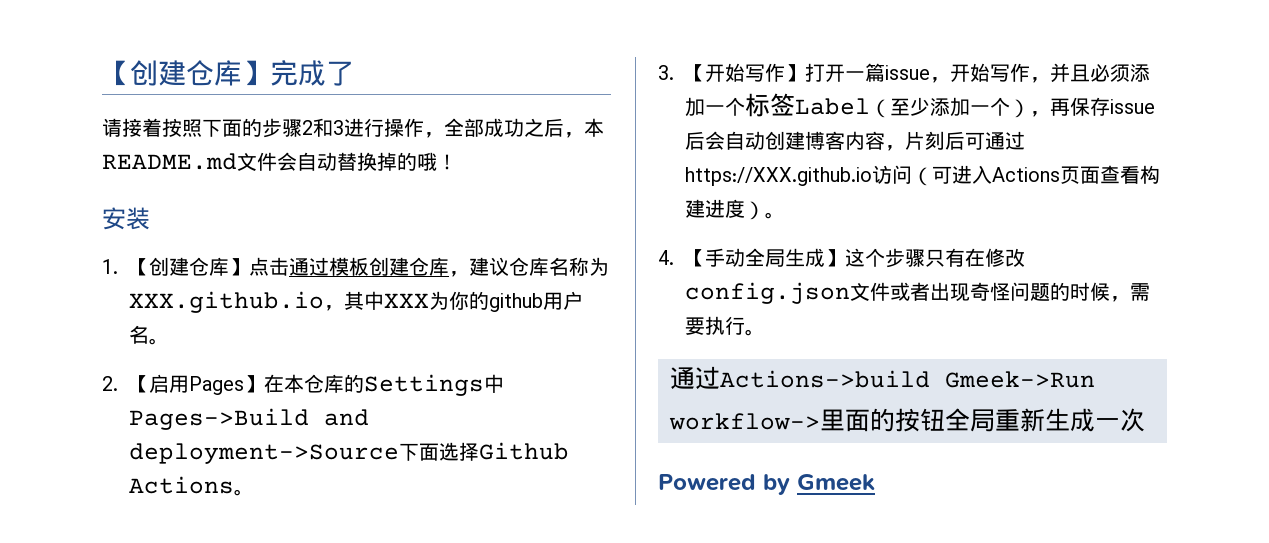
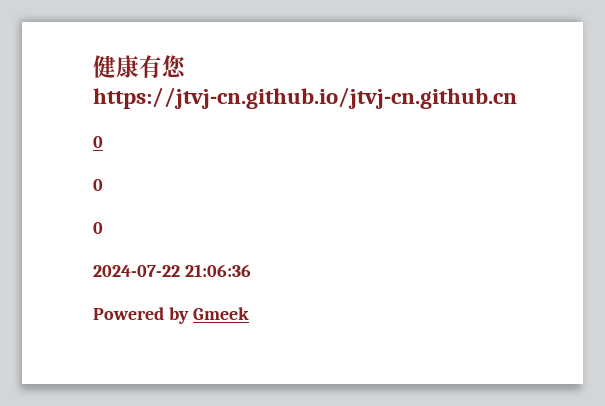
- 【创建仓库】完成了
- 请接着按照下面的步骤2和3进行操作，全部成功之后，本README.md文件会自动替换掉的哦！
- 安装
- 1.【创建仓库】点击通过模板创建仓库，建议仓库名称为XXX.github.io，其中XXX为你的github用户名。
- 2.【启用Pages】在本仓库的Settings中Pages->Build and deployment->Source下面选择Github Actions。
- 3.【开始写作】打开一篇issue，开始写作，并且必须添加一个标签Label（至少添加一个），再保存issue后会自动创建博客内容，片刻后可通过https://XXX.github.io访问（可进入Actions页面查看构建进度）。
- 4.【手动全局生成】这个步骤只有在修改config.json文件或者出现奇怪问题的时候，需要执行。
- 通过Actions->build Gmeek->Run workflow->里面的按钮全局重新生成一次
+ 健康有您https://jtvj-cn.github.io/jtvj-cn.github.cn
+ 0
+ 0
+ 0
+ 2024-07-22 21:06:36

